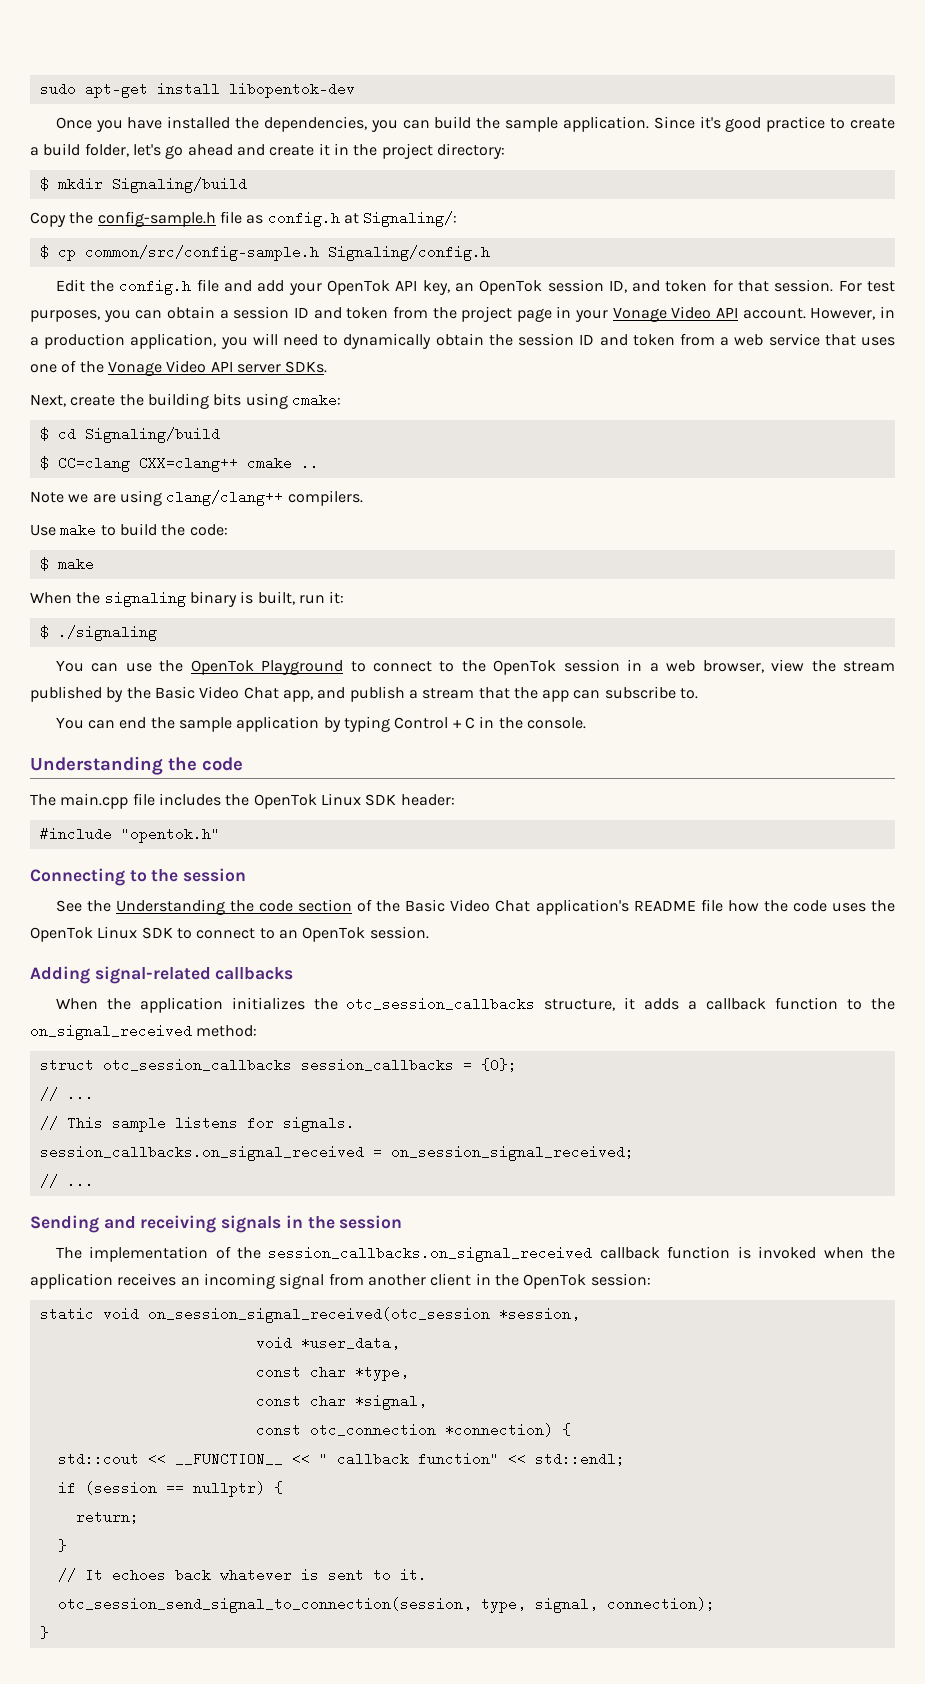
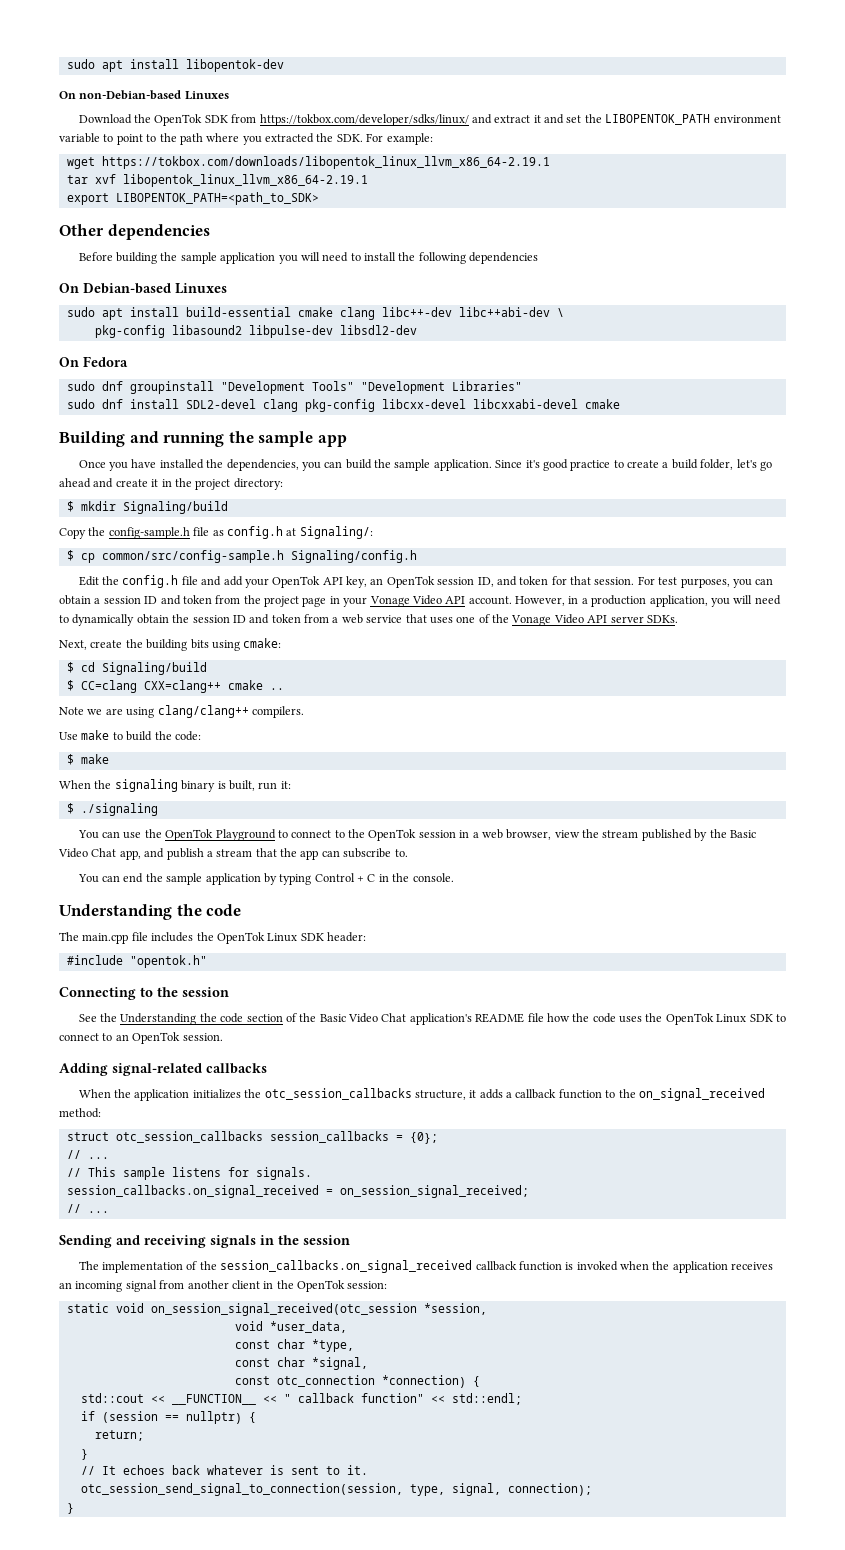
- sudo apt-get install libopentok-dev
+ sudo apt install libopentok-dev
+ On non-Debian-based Linuxes
+ Download the OpenTok SDK from https://tokbox.com/developer/sdks/linux/ and extract it and set the LIBOPENTOK_PATH environment variable to point to the path where you extracted the SDK. For example:
+ wget https://tokbox.com/downloads/libopentok_linux_llvm_x86_64-2.19.1
+ tar xvf libopentok_linux_llvm_x86_64-2.19.1
+ export LIBOPENTOK_PATH=<path_to_SDK>
+ Other dependencies
+ Before building the sample application you will need to install the following dependencies
+ On Debian-based Linuxes
+ sudo apt install build-essential cmake clang libc++-dev libc++abi-dev \
+ pkg-config libasound2 libpulse-dev libsdl2-dev
+ On Fedora
+ sudo dnf groupinstall "Development Tools" "Development Libraries"
+ sudo dnf install SDL2-devel clang pkg-config libcxx-devel libcxxabi-devel cmake
+ Building and running the sample app

